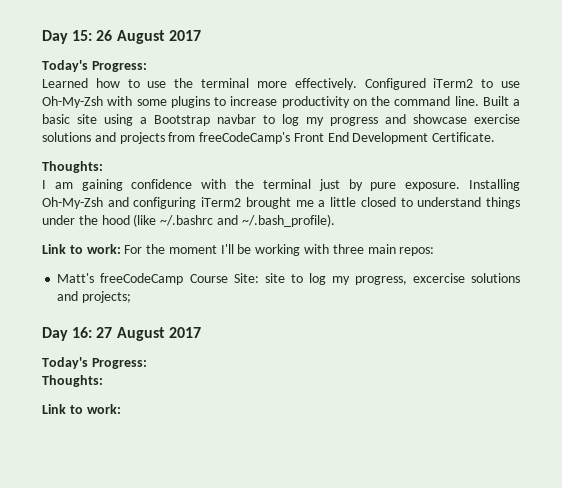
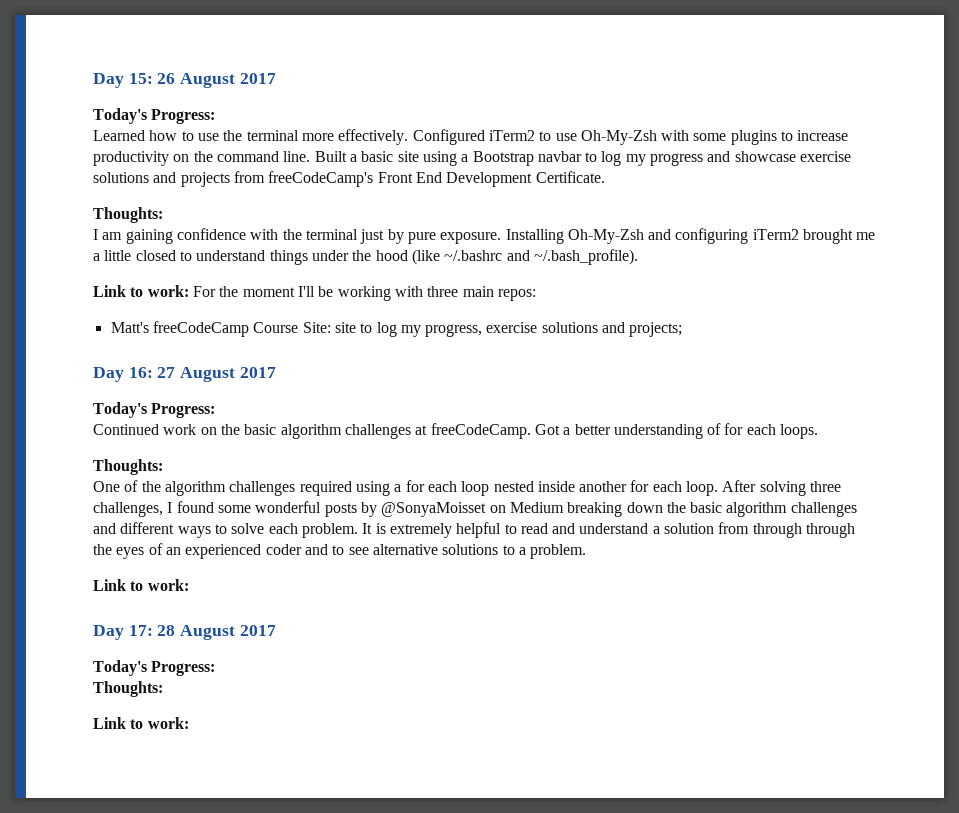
- Matt's freeCodeCamp Course Site: site to log my progress, excercise solutions and projects;
+ Matt's freeCodeCamp Course Site: site to log my progress, exercise solutions and projects;
+ Continued work on the basic algorithm challenges at freeCodeCamp. Got a better understanding of for each loops.
+ Thoughts:
+ One of the algorithm challenges required using a for each loop nested inside another for each loop. After solving three challenges, I found some wonderful posts by @SonyaMoisset on Medium breaking down the basic algorithm challenges and different ways to solve each problem. It is extremely helpful to read and understand a solution from through through the eyes of an experienced coder and to see alternative solutions to a problem.
+ Link to work:
+ Day 17: 28 August 2017
+ Today's Progress:

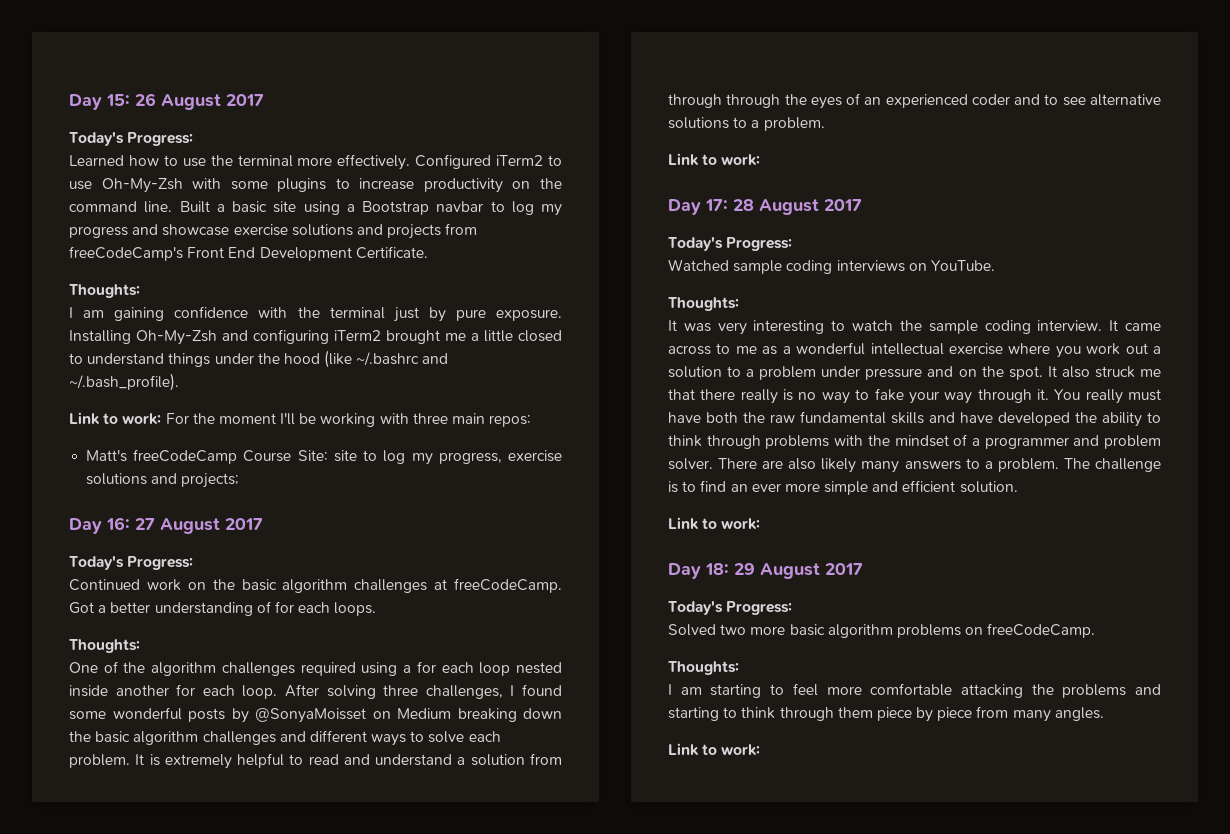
  Day 17: 28 August 2017
  Today's Progress:
+ Watched sample coding interviews on YouTube.
  Thoughts:
+ It was very interesting to watch the sample coding interview. It came across to me as a wonderful intellectual exercise where you work out a solution to a problem under pressure and on the spot. It also struck me that there really is no way to fake your way through it. You really must have both the raw fundamental skills and have developed the ability to think through problems with the mindset of a programmer and problem solver. There are also likely many answers to a problem. The challenge is to find an ever more simple and efficient solution.
+ Link to work:
+ Day 18: 29 August 2017
+ Today's Progress:
+ Solved two more basic algorithm problems on freeCodeCamp.
+ Thoughts:
+ I am starting to feel more comfortable attacking the problems and starting to think through them piece by piece from many angles.

